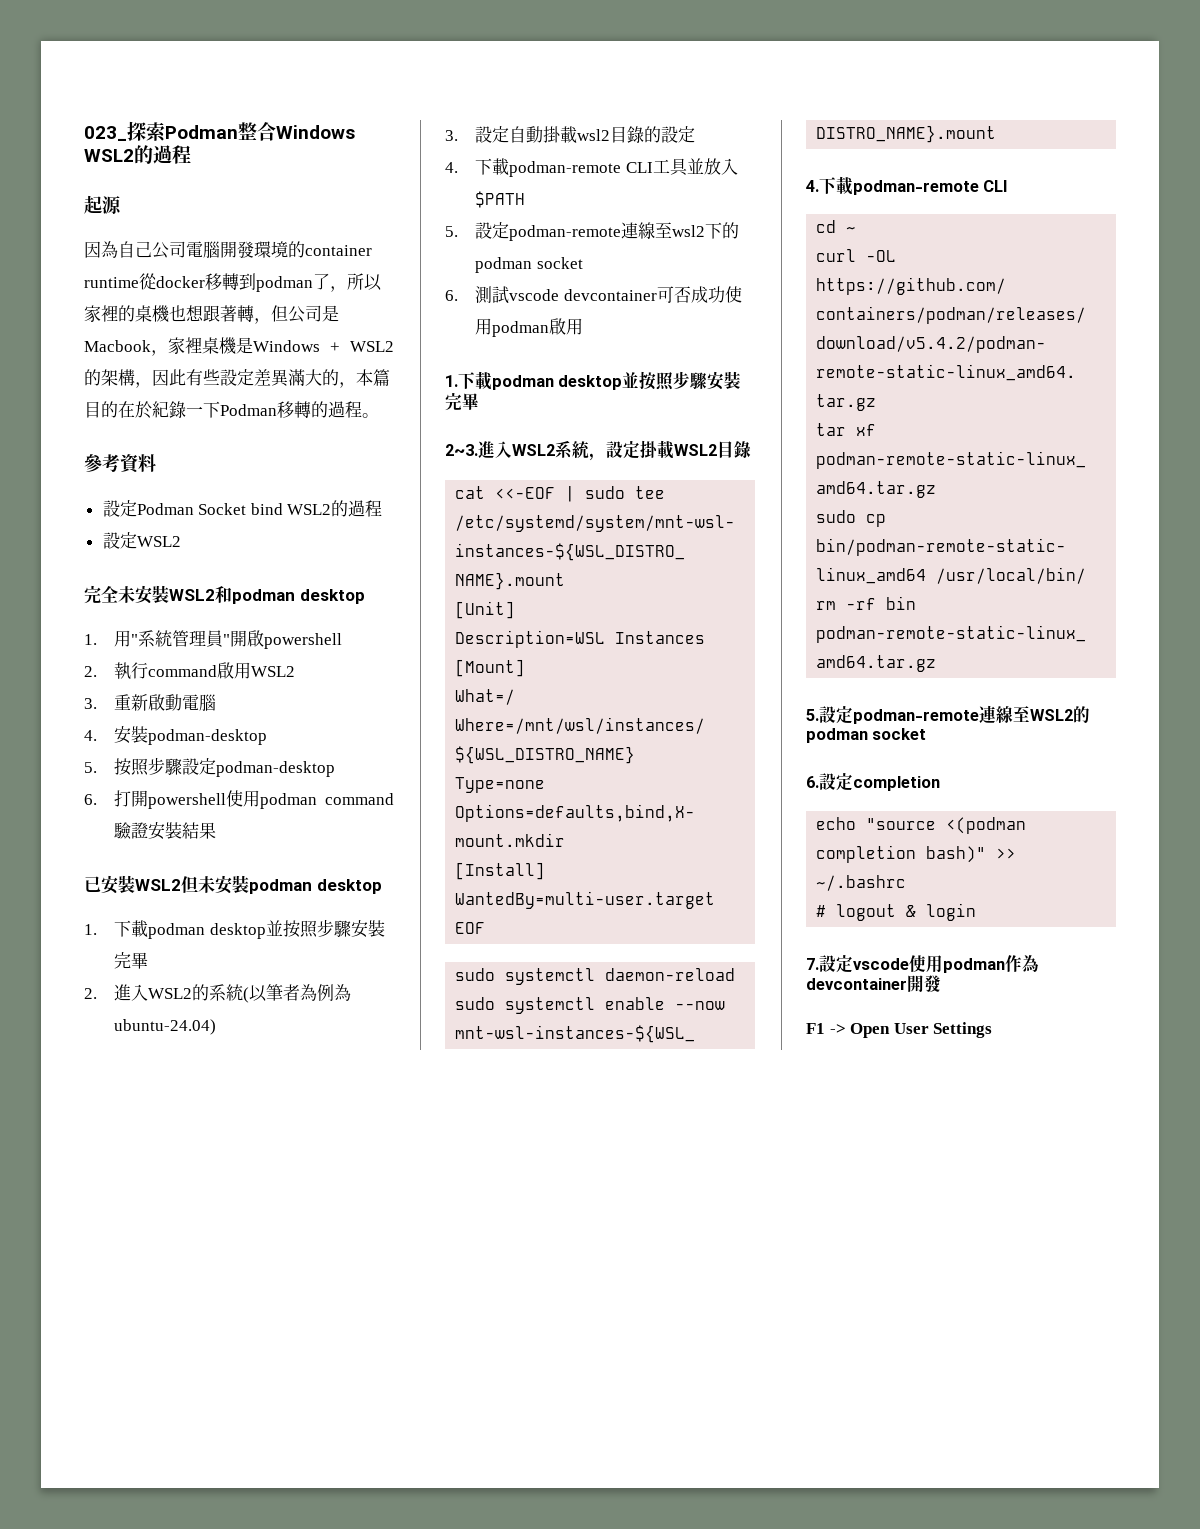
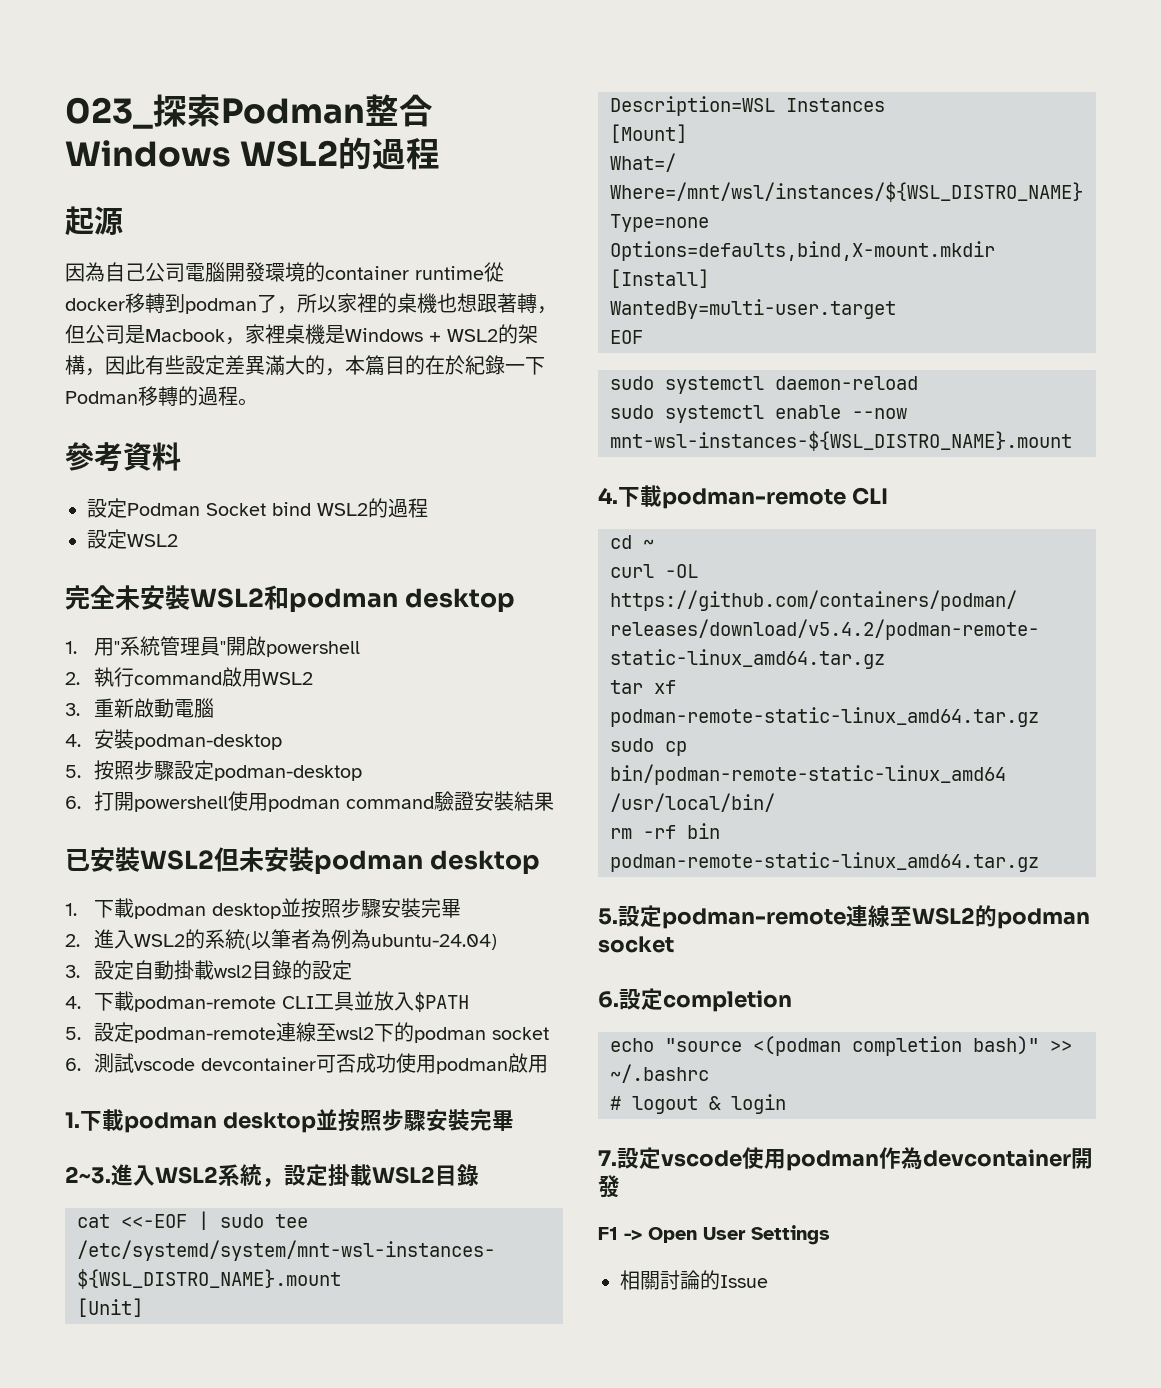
+ 相關討論的Issue

